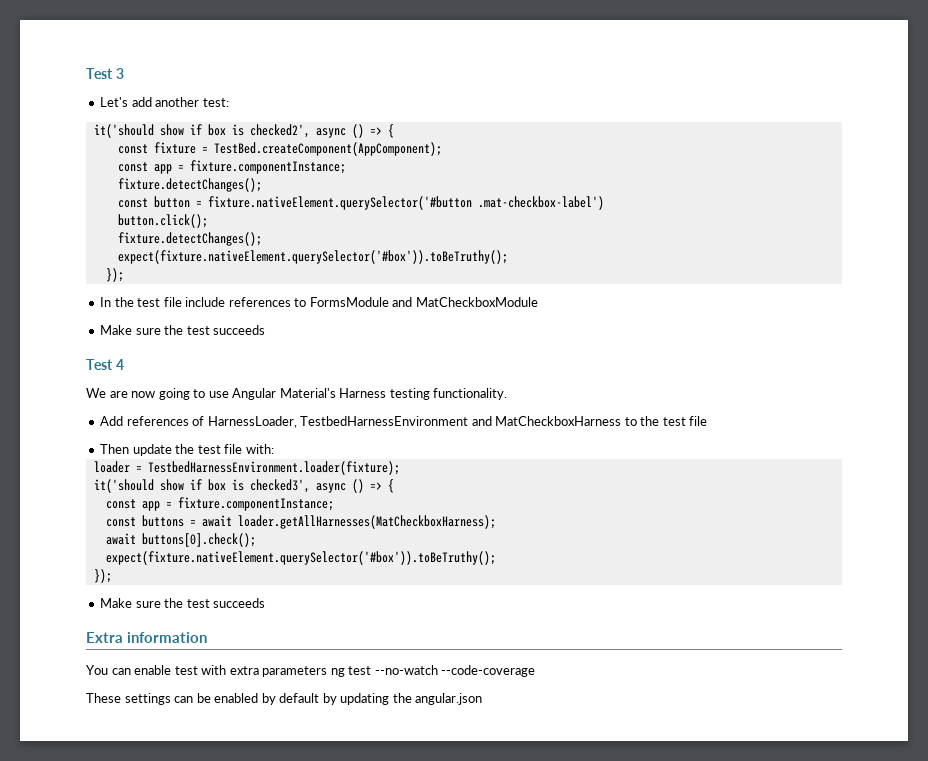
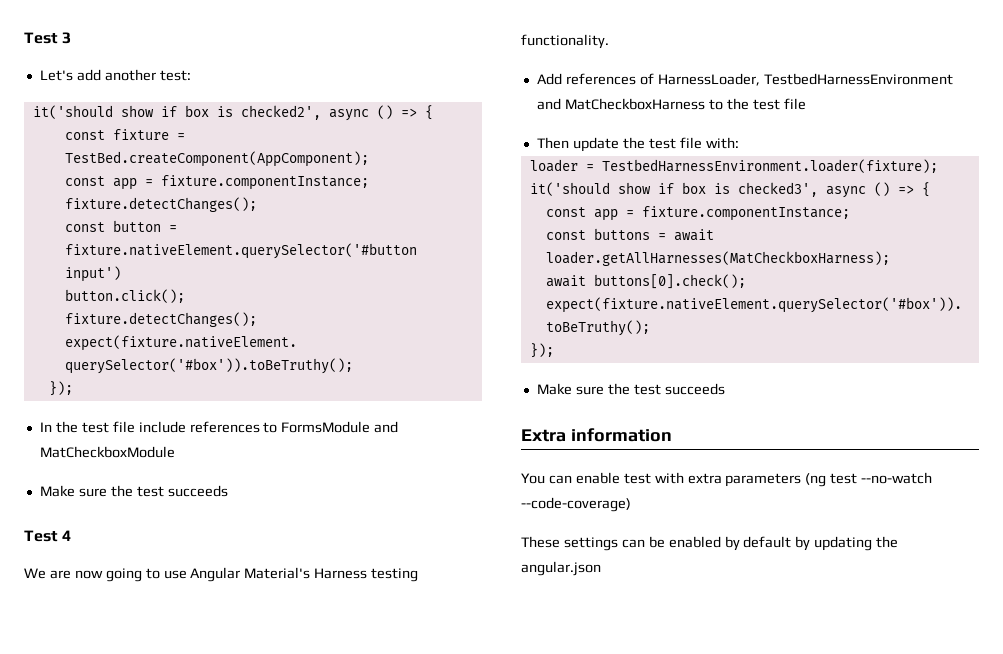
- const button = fixture.nativeElement.querySelector('#button .mat-checkbox-label')
+ const button = fixture.nativeElement.querySelector('#button input')
- You can enable test with extra parameters ng test --no-watch --code-coverage
+ You can enable test with extra parameters (ng test --no-watch --code-coverage)

